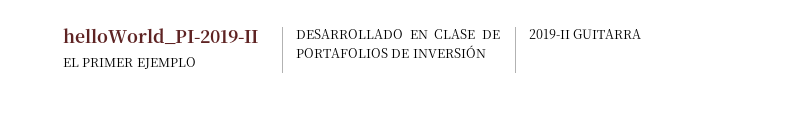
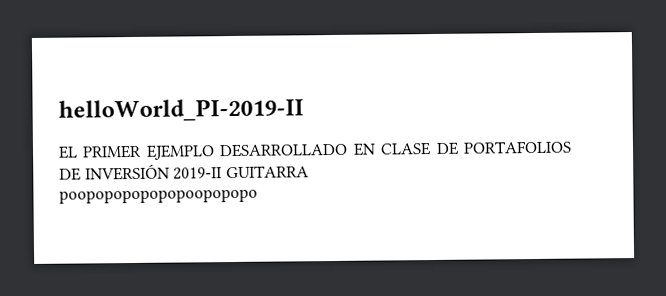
+ poopopopopopopoopopopo

